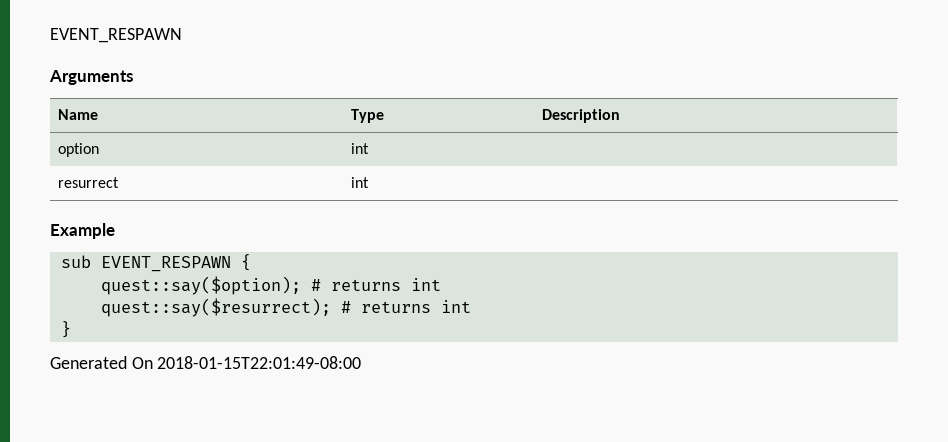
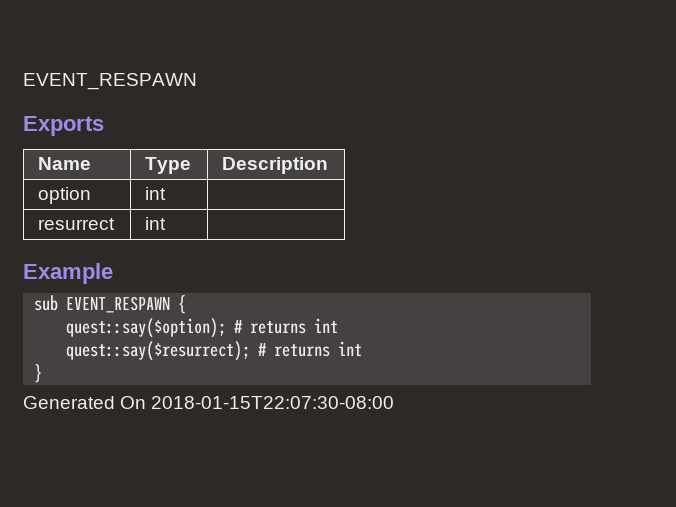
- Arguments
+ Exports
- Generated On 2018-01-15T22:01:49-08:00
+ Generated On 2018-01-15T22:07:30-08:00

